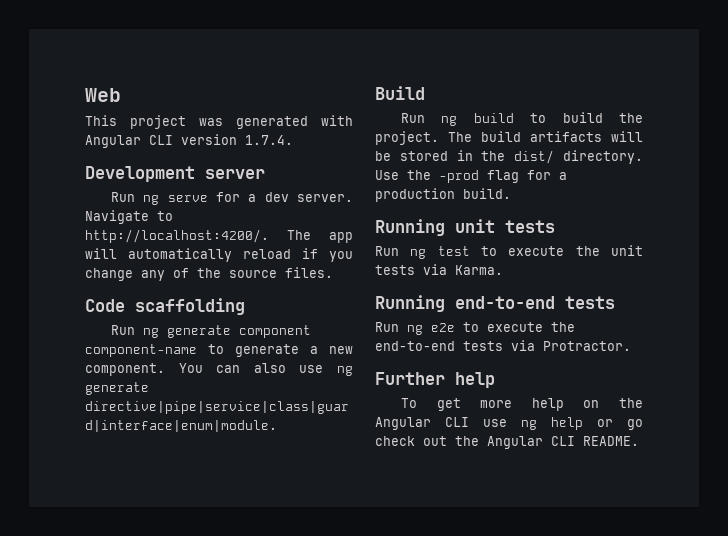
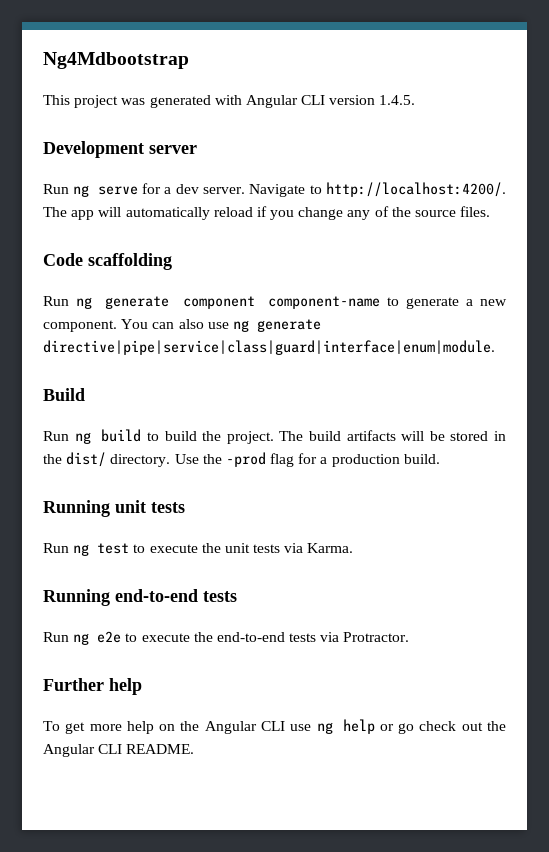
- Web
+ Ng4Mdbootstrap
- This project was generated with Angular CLI version 1.7.4.
+ This project was generated with Angular CLI version 1.4.5.

